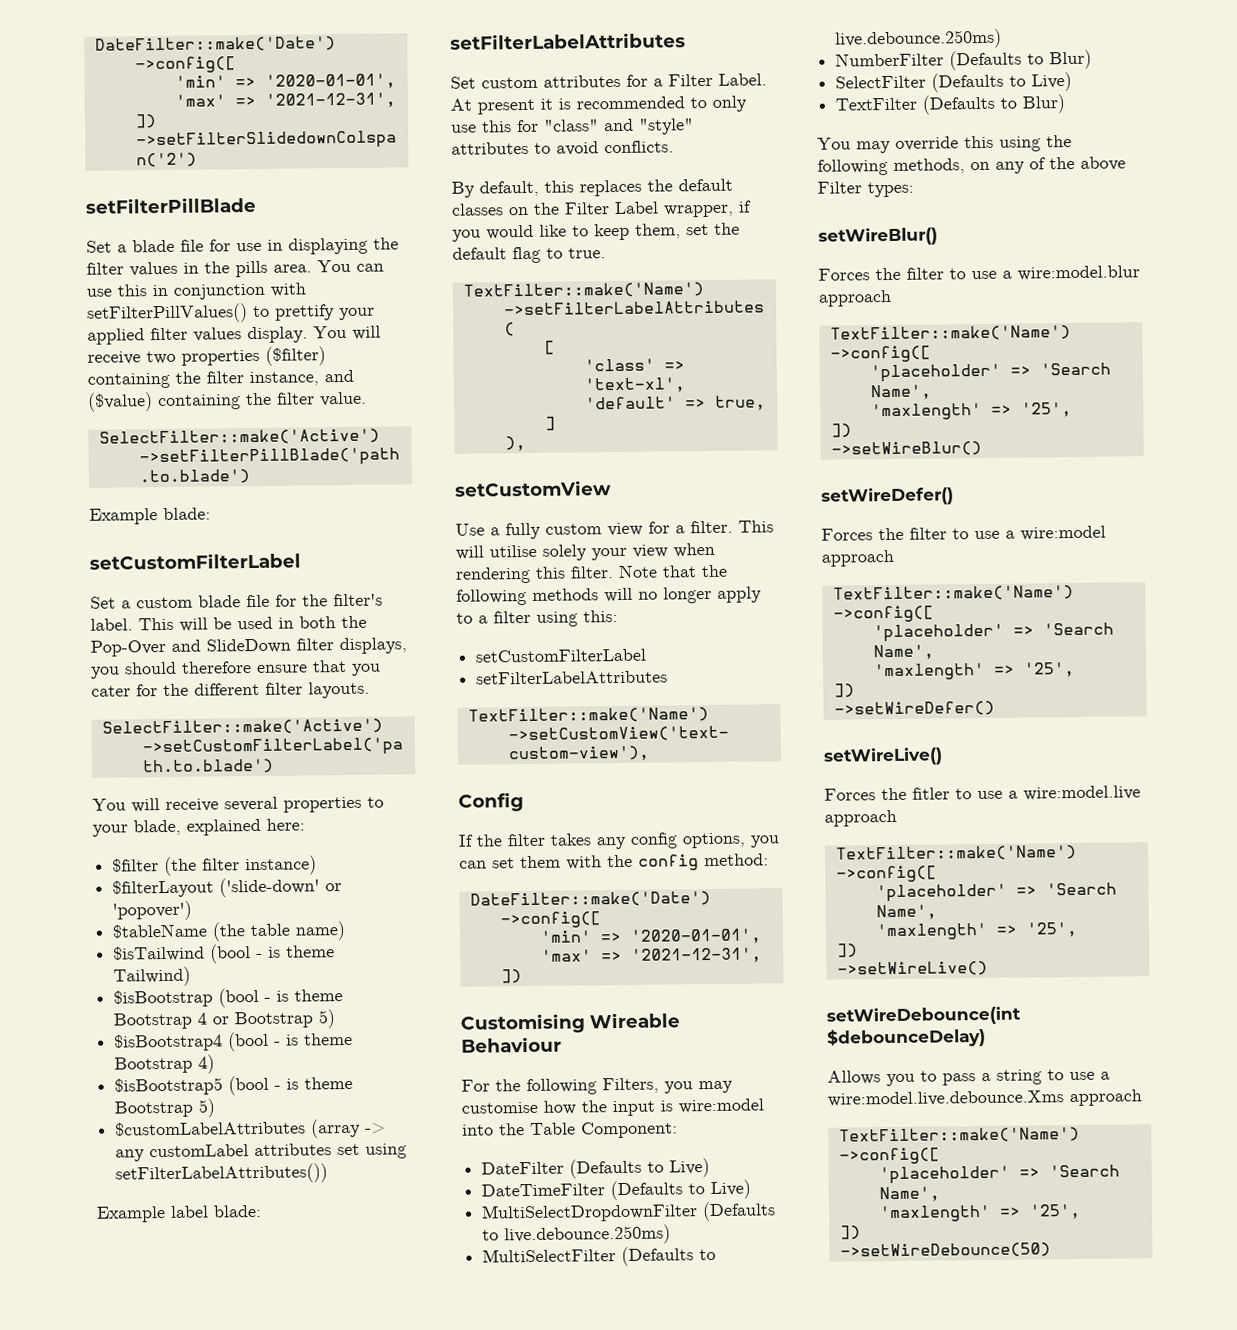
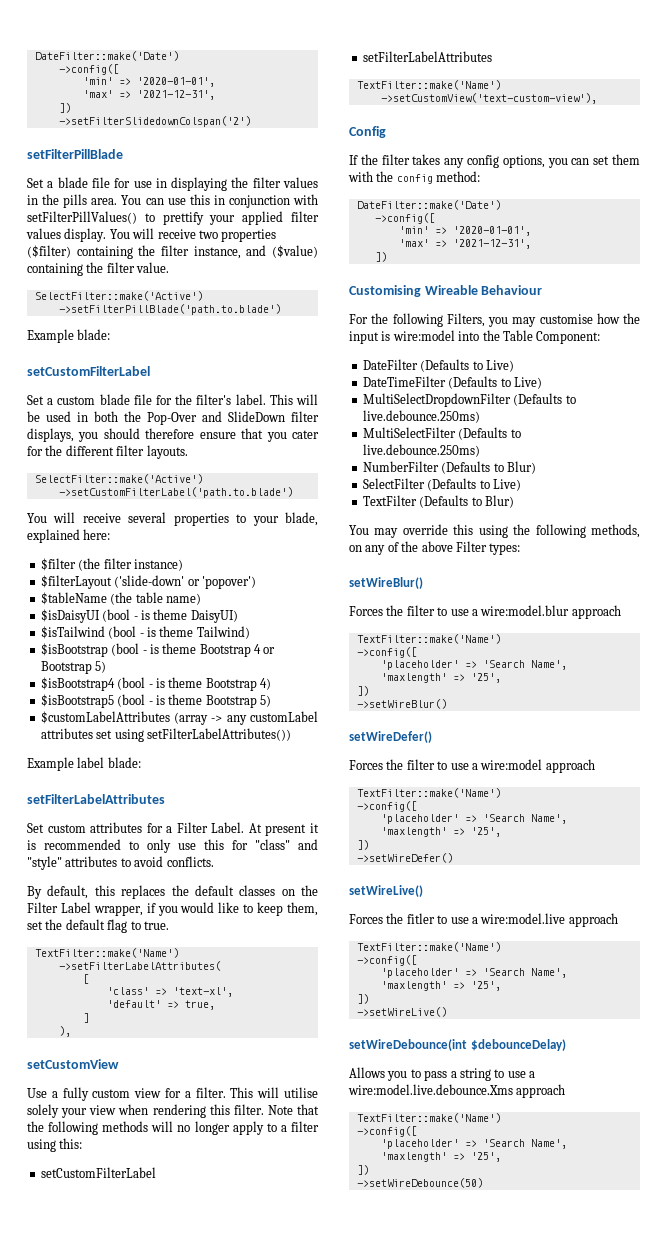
+ $isDaisyUI (bool - is theme DaisyUI)

